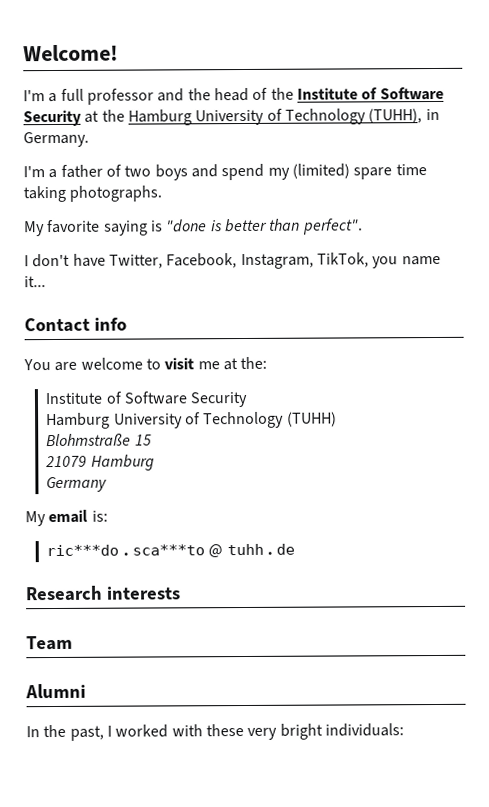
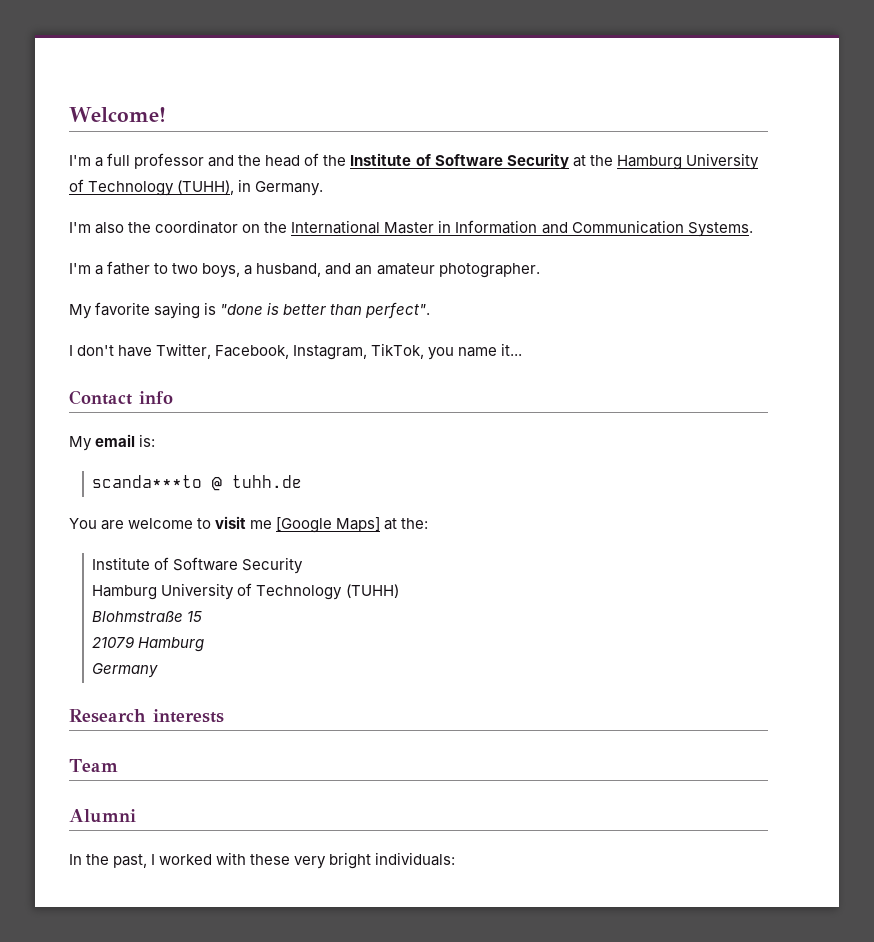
- I'm a father of two boys and spend my (limited) spare time taking photographs.
+ I'm also the coordinator on the International Master in Information and Communication Systems.
+ I'm a father to two boys, a husband, and an amateur photographer.
+ My email is:
+ scanda***to @ tuhh.de
- You are welcome to visit me at the:
+ You are welcome to visit me [Google Maps] at the:
- My email is:
- ric***do . sca***to @ tuhh . de

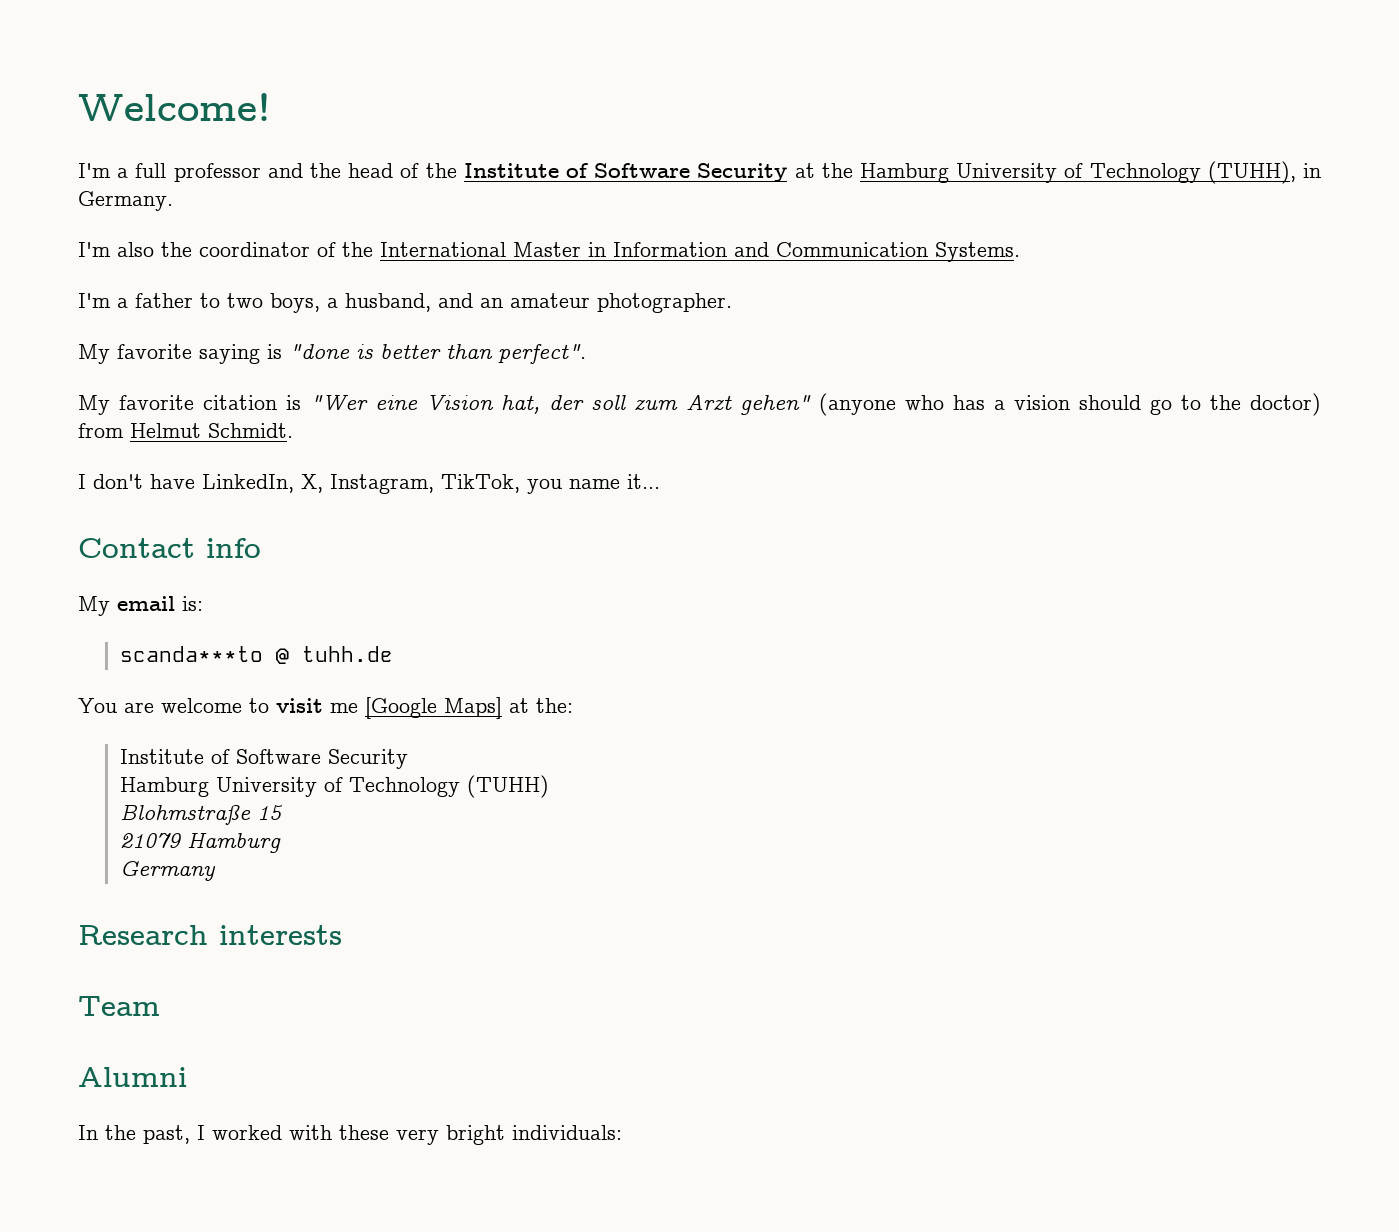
- I'm also the coordinator on the International Master in Information and Communication Systems.
+ I'm also the coordinator of the International Master in Information and Communication Systems.
+ My favorite citation is "Wer eine Vision hat, der soll zum Arzt gehen" (anyone who has a vision should go to the doctor) from Helmut Schmidt.
- I don't have Twitter, Facebook, Instagram, TikTok, you name it...
+ I don't have LinkedIn, X, Instagram, TikTok, you name it...

